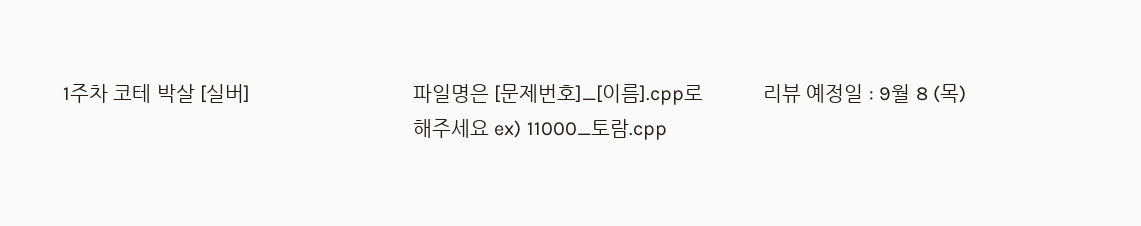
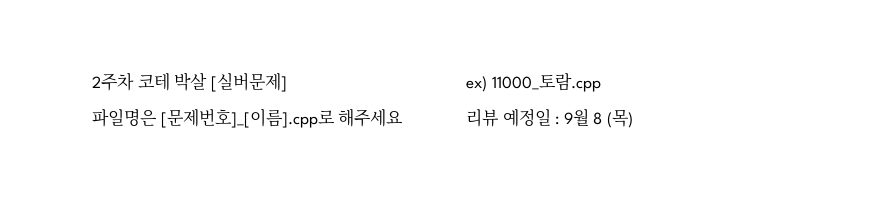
- 1주차 코테 박살 [실버]
+ 2주차 코테 박살 [실버문제]

